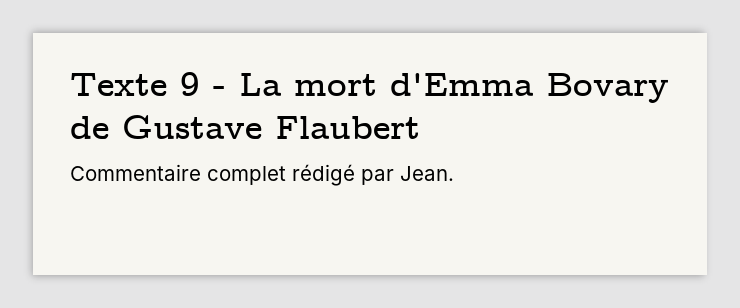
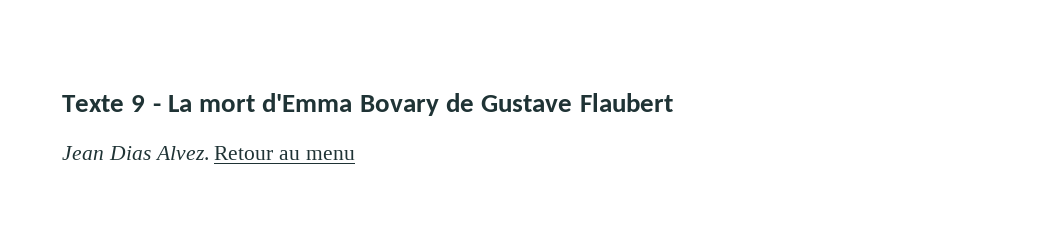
- Commentaire complet rédigé par Jean.
+ Jean Dias Alvez. Retour au menu

